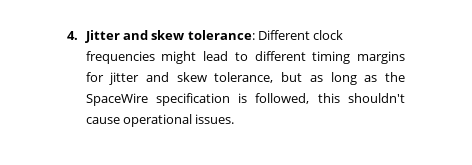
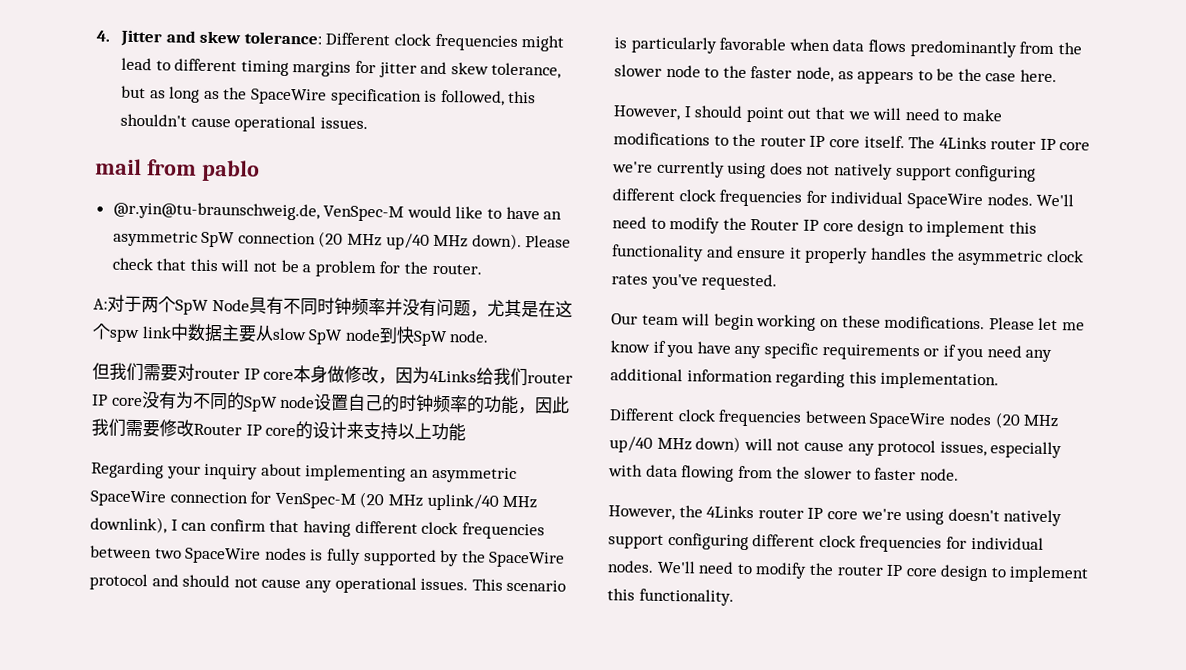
+ mail from pablo
+ @r.yin@tu-braunschweig.de, VenSpec-M would like to have an asymmetric SpW connection (20 MHz up/40 MHz down). Please check that this will not be a problem for the router.
+ A:对于两个SpW Node具有不同时钟频率并没有问题，尤其是在这个spw link中数据主要从slow SpW node到快SpW node.
+ 但我们需要对router IP core本身做修改，因为4Links给我们router IP core没有为不同的SpW node设置自己的时钟频率的功能，因此我们需要修改Router IP core的设计来支持以上功能
+ Regarding your inquiry about implementing an asymmetric SpaceWire connection for VenSpec-M (20 MHz uplink/40 MHz downlink), I can confirm that having different clock frequencies between two SpaceWire nodes is fully supported by the SpaceWire protocol and should not cause any operational issues. This scenario is particularly favorable when data flows predominantly from the slower node to the faster node, as appears to be the case here.
+ However, I should point out that we will need to make modifications to the router IP core itself. The 4Links router IP core we're currently using does not natively support configuring different clock frequencies for individual SpaceWire nodes. We'll need to modify the Router IP core design to implement this functionality and ensure it properly handles the asymmetric clock rates you've requested.
+ Our team will begin working on these modifications. Please let me know if you have any specific requirements or if you need any additional information regarding this implementation.
+ Different clock frequencies between SpaceWire nodes (20 MHz up/40 MHz down) will not cause any protocol issues, especially with data flowing from the slower to faster node.
+ However, the 4Links router IP core we're using doesn't natively support configuring different clock frequencies for individual nodes. We'll need to modify the router IP core design to implement this functionality.

